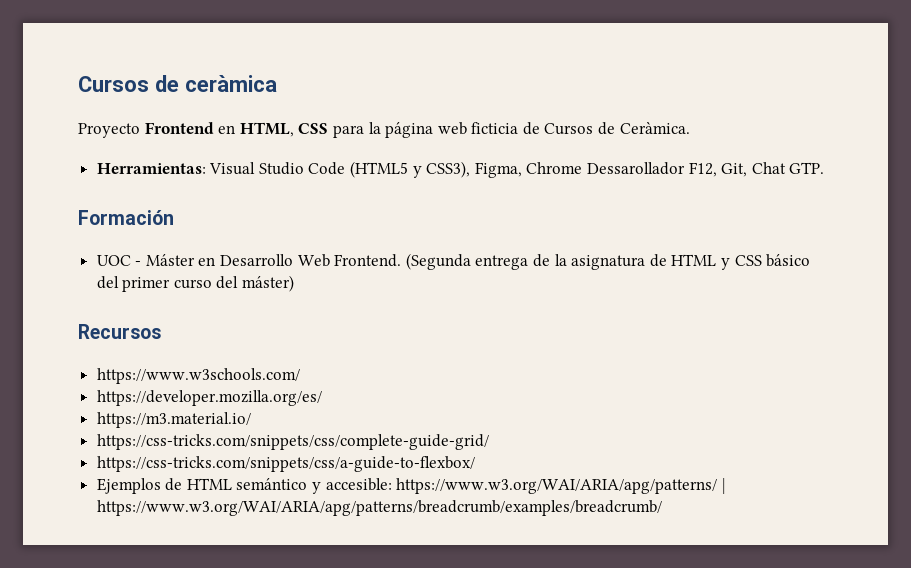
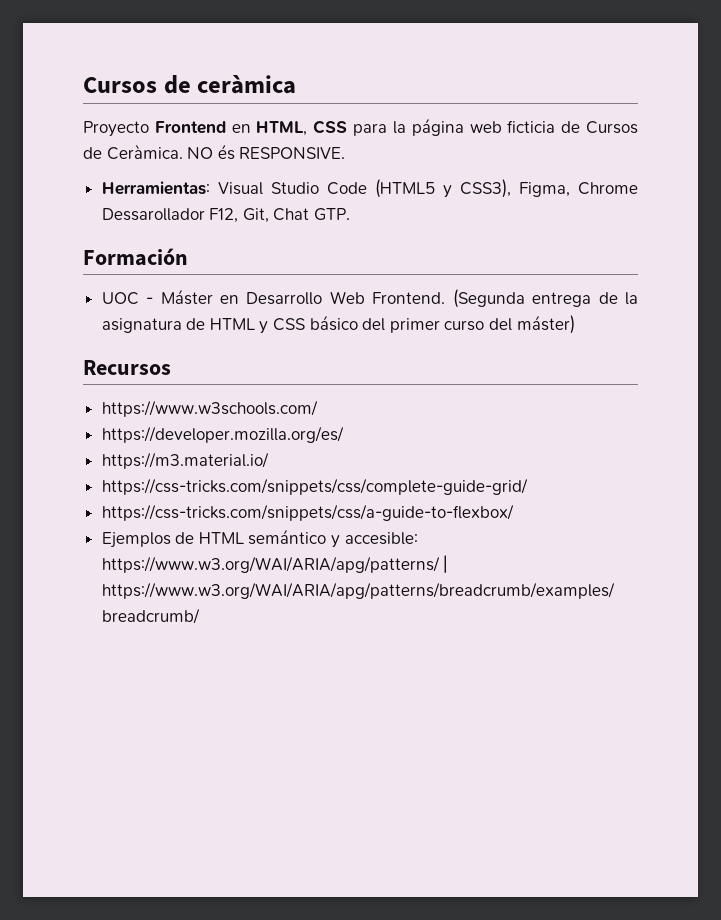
+ NO és RESPONSIVE.

